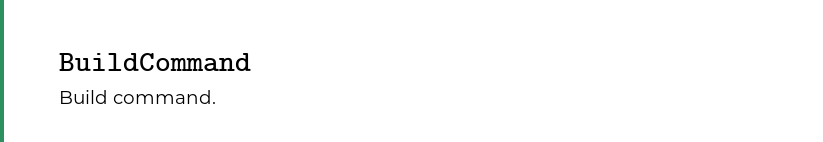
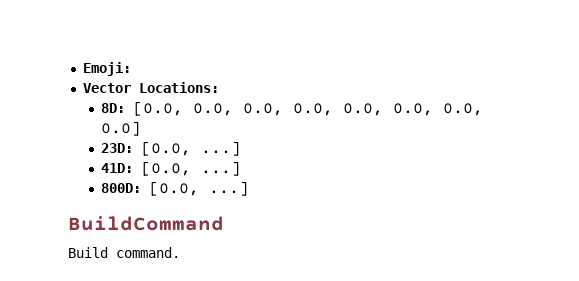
+ Emoji:
+ Vector Locations:
+ 8D: [0.0, 0.0, 0.0, 0.0, 0.0, 0.0, 0.0, 0.0]
+ 23D: [0.0, ...]
+ 41D: [0.0, ...]
+ 800D: [0.0, ...]

